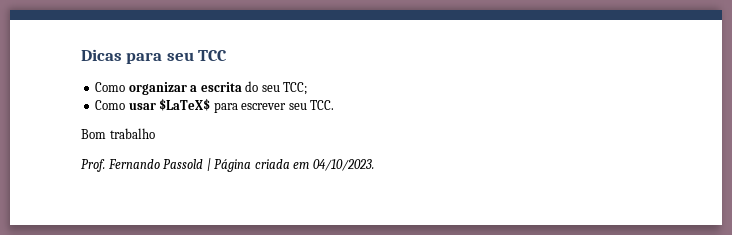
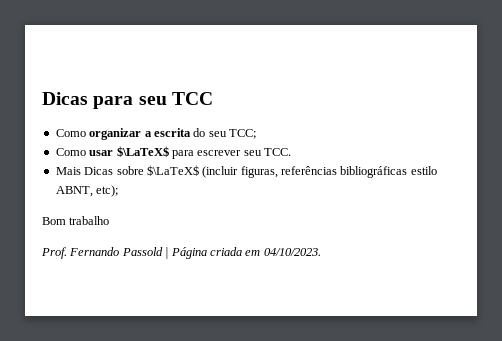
- Como usar $LaTeX$ para escrever seu TCC.
+ Como usar $\LaTeX$ para escrever seu TCC.
+ Mais Dicas sobre $\LaTeX$ (incluir figuras, referências bibliográficas estilo ABNT, etc);

